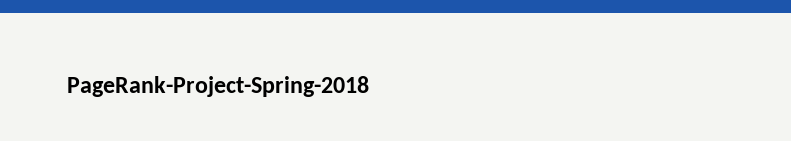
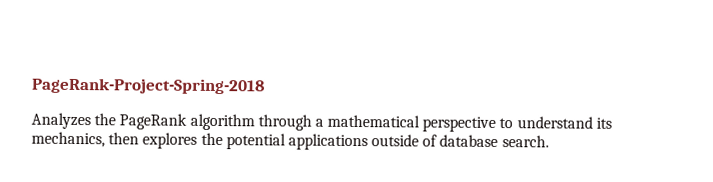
+ Analyzes the PageRank algorithm through a mathematical perspective to understand its mechanics, then explores the potential applications outside of database search.

